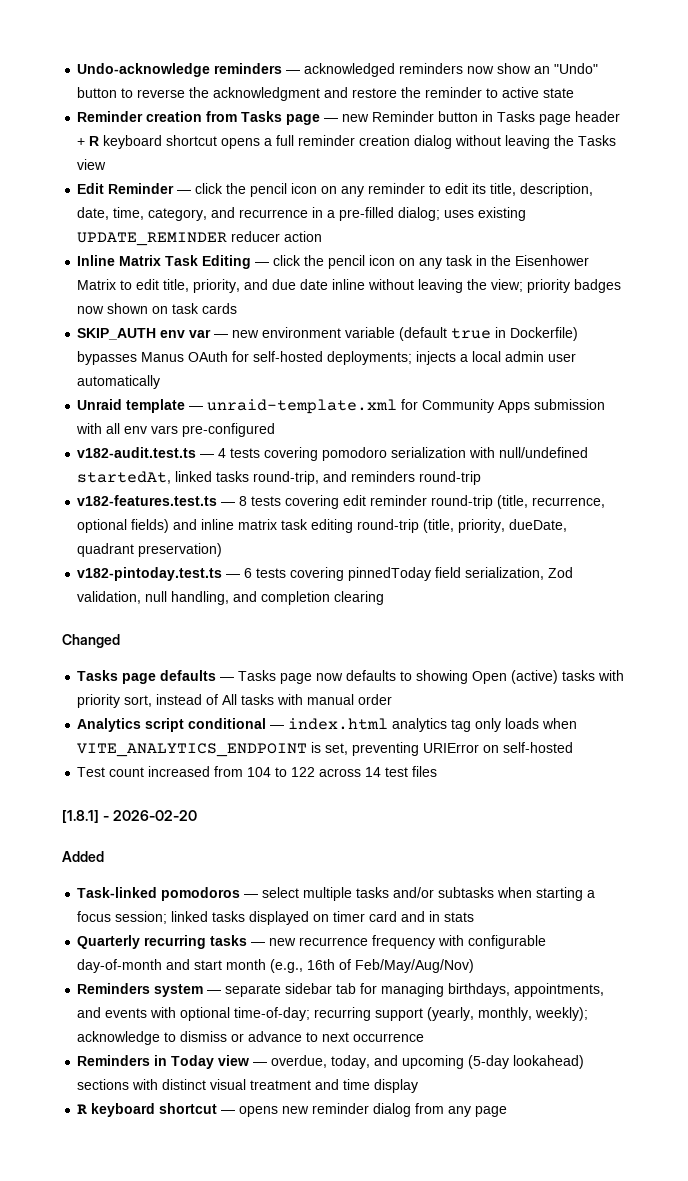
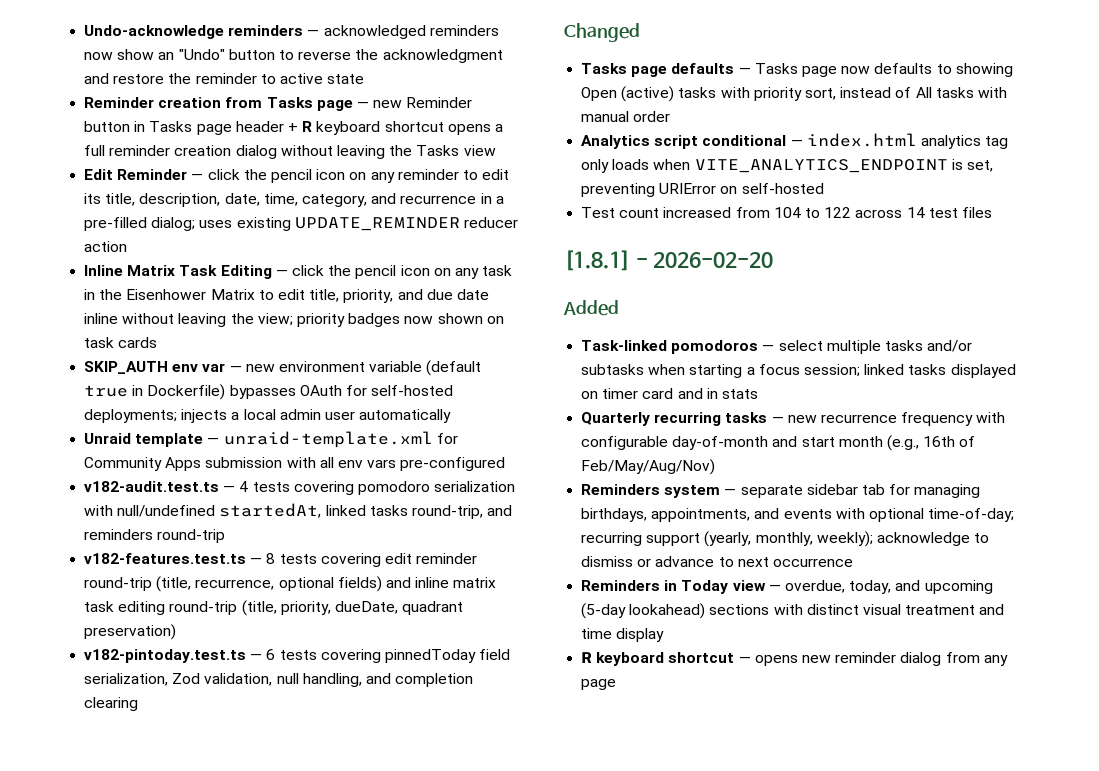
- SKIP_AUTH env var — new environment variable (default true in Dockerfile) bypasses Manus OAuth for self-hosted deployments; injects a local admin user automatically
+ SKIP_AUTH env var — new environment variable (default true in Dockerfile) bypasses OAuth for self-hosted deployments; injects a local admin user automatically

